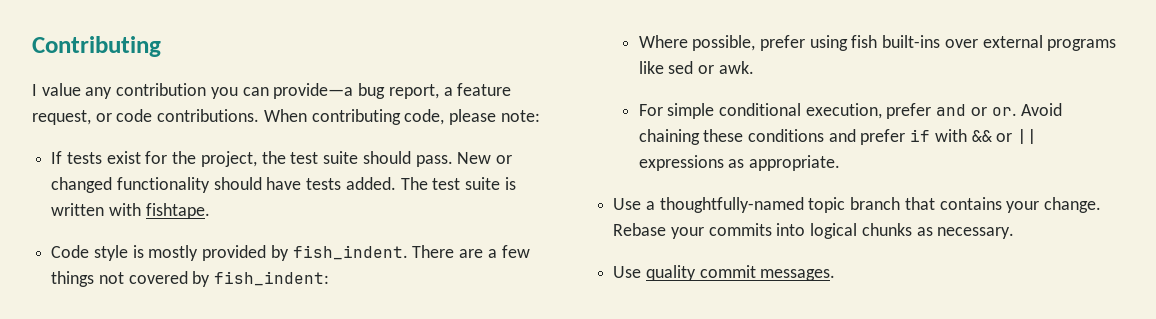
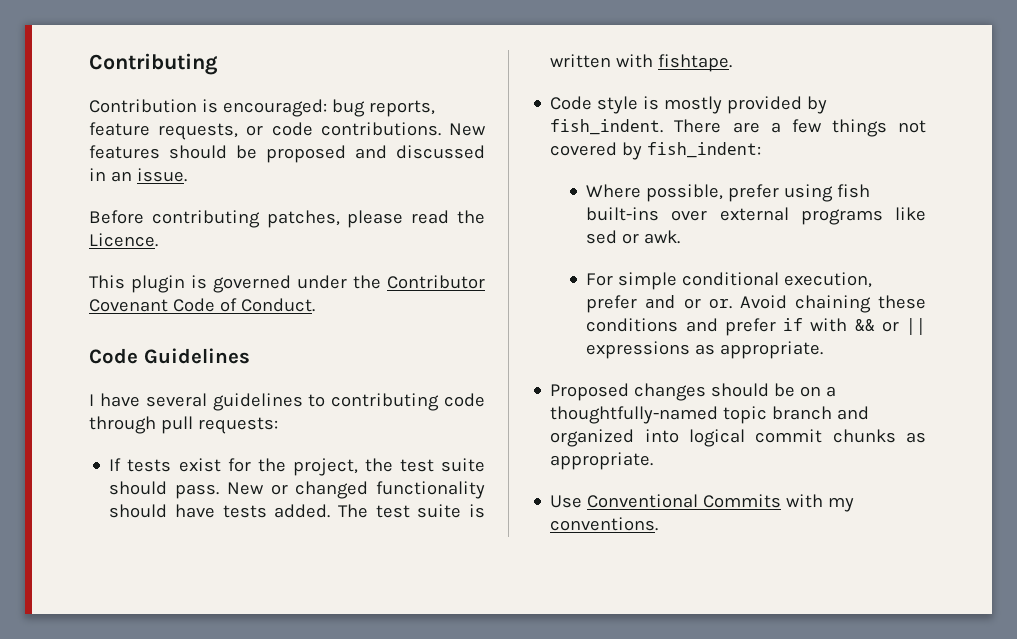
- I value any contribution you can provide—a bug report, a feature request, or code contributions. When contributing code, please note:
+ Contribution is encouraged: bug reports, feature requests, or code contributions. New features should be proposed and discussed in an issue.
+ Before contributing patches, please read the Licence.
+ This plugin is governed under the Contributor Covenant Code of Conduct.
+ Code Guidelines
+ I have several guidelines to contributing code through pull requests:
- Use a thoughtfully-named topic branch that contains your change. Rebase your commits into logical chunks as necessary.
- Use quality commit messages.
+ Proposed changes should be on a thoughtfully-named topic branch and organized into logical commit chunks as appropriate.
+ Use Conventional Commits with my conventions.

